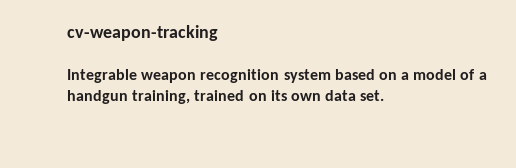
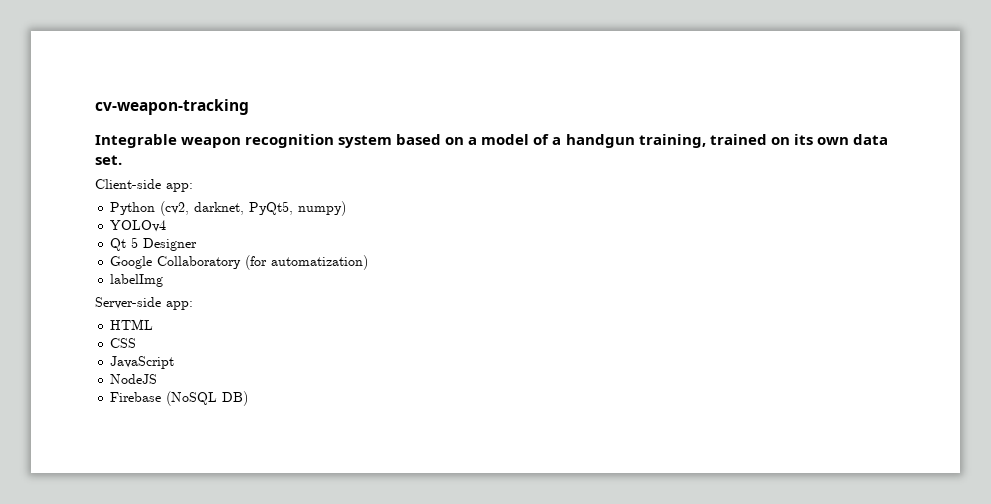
+ Client-side app:
+ Python (cv2, darknet, PyQt5, numpy)
+ YOLOv4
+ Qt 5 Designer
+ Google Collaboratory (for automatization)
+ labelImg
+ Server-side app:
+ HTML
+ CSS
+ JavaScript
+ NodeJS
+ Firebase (NoSQL DB)

